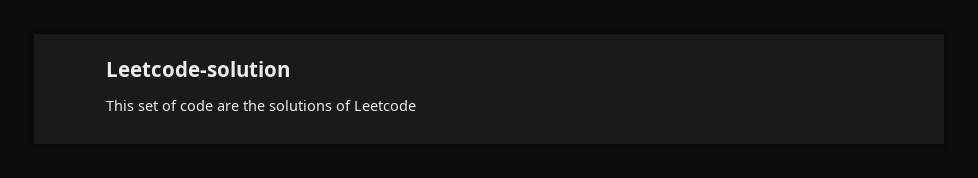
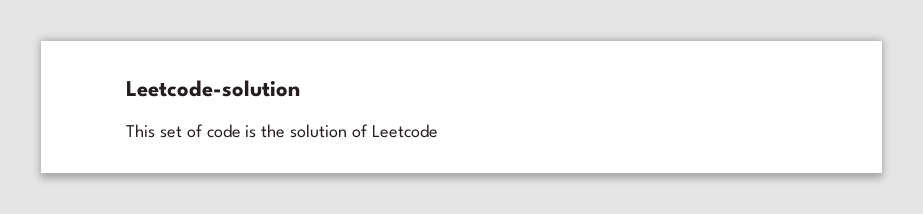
- This set of code are the solutions of Leetcode
+ This set of code is the solution of Leetcode

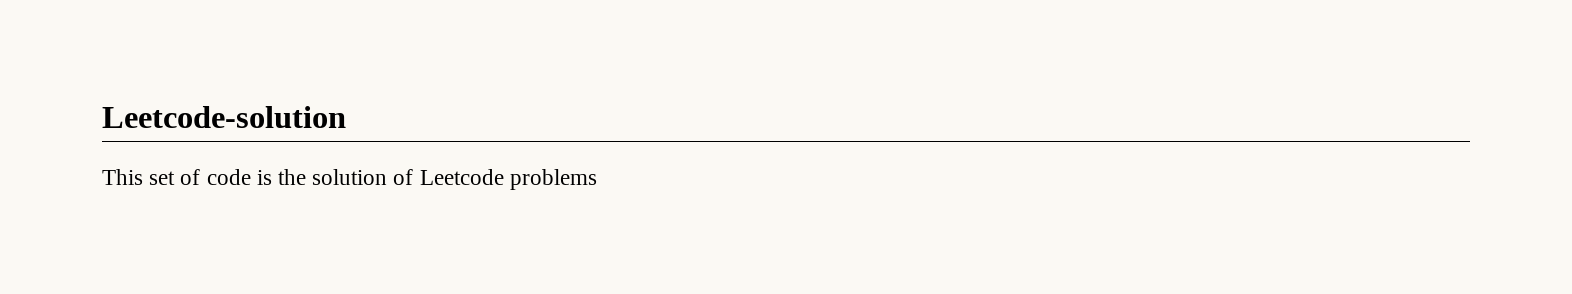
- This set of code is the solution of Leetcode
+ This set of code is the solution of Leetcode problems

